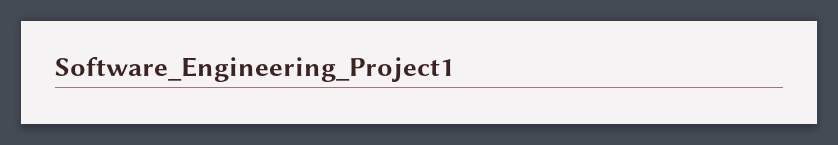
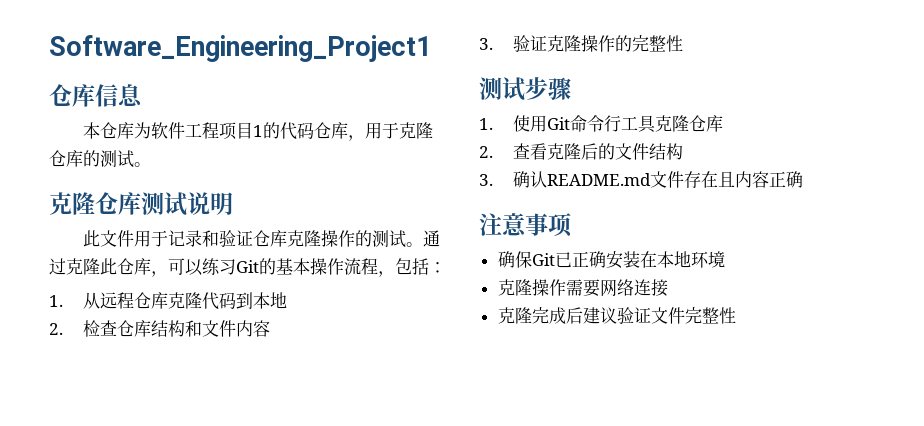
+ 仓库信息
+ 本仓库为软件工程项目1的代码仓库，用于克隆仓库的测试。
+ 克隆仓库测试说明
+ 此文件用于记录和验证仓库克隆操作的测试。通过克隆此仓库，可以练习Git的基本操作流程，包括：
+ 1.从远程仓库克隆代码到本地
+ 2.检查仓库结构和文件内容
+ 3.验证克隆操作的完整性
+ 测试步骤
+ 1.使用Git命令行工具克隆仓库
+ 2.查看克隆后的文件结构
+ 3.确认README.md文件存在且内容正确
+ 注意事项
+ 确保Git已正确安装在本地环境
+ 克隆操作需要网络连接
+ 克隆完成后建议验证文件完整性

